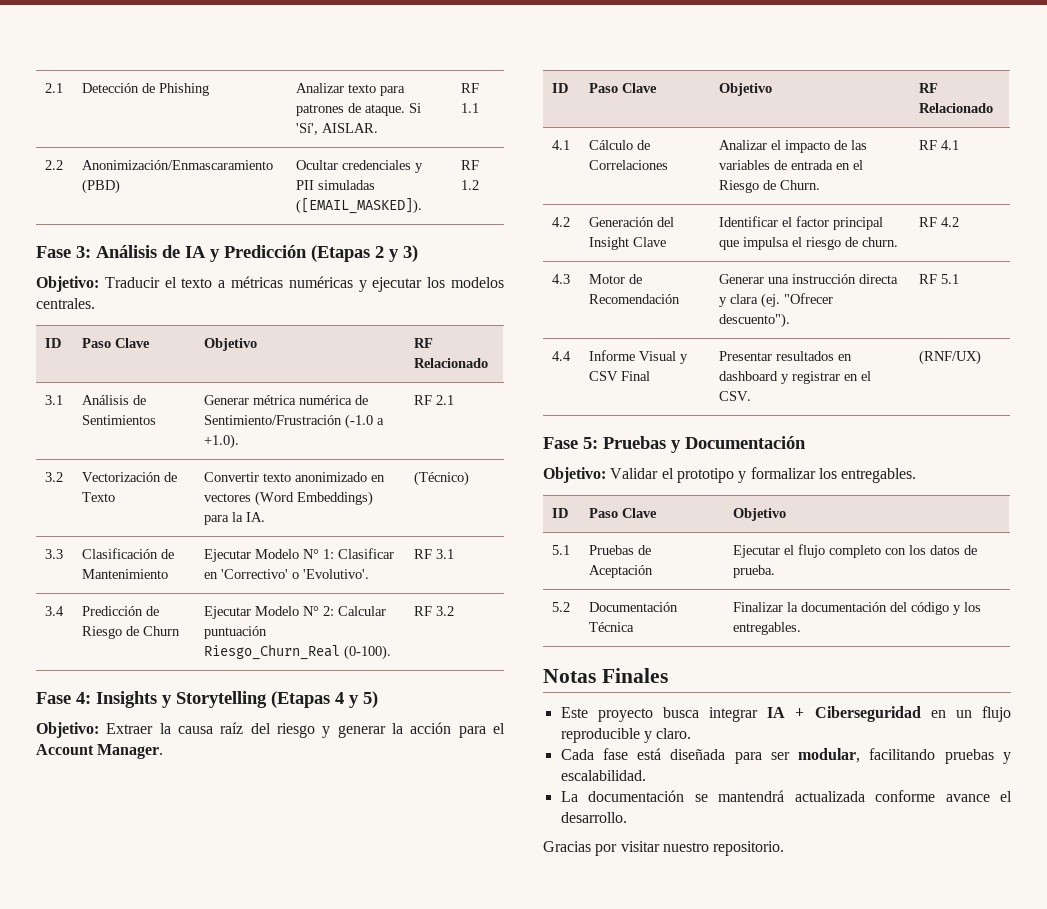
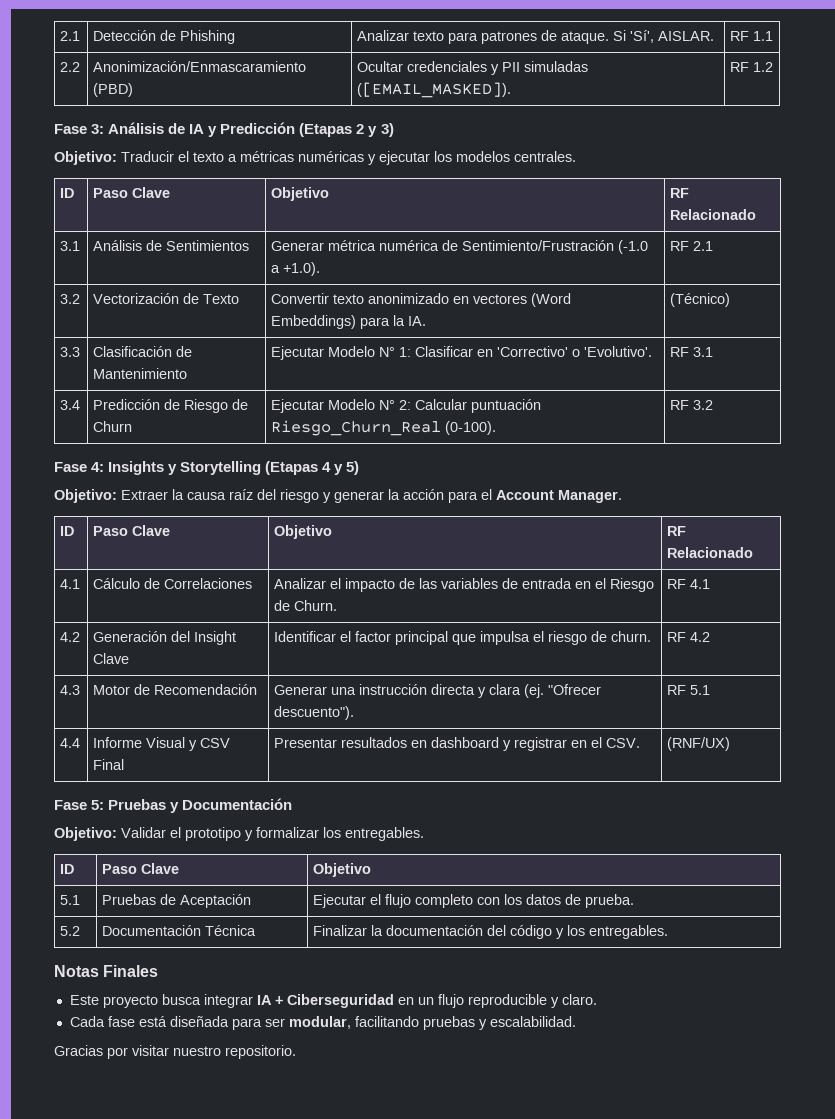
- La documentación se mantendrá actualizada conforme avance el desarrollo.

